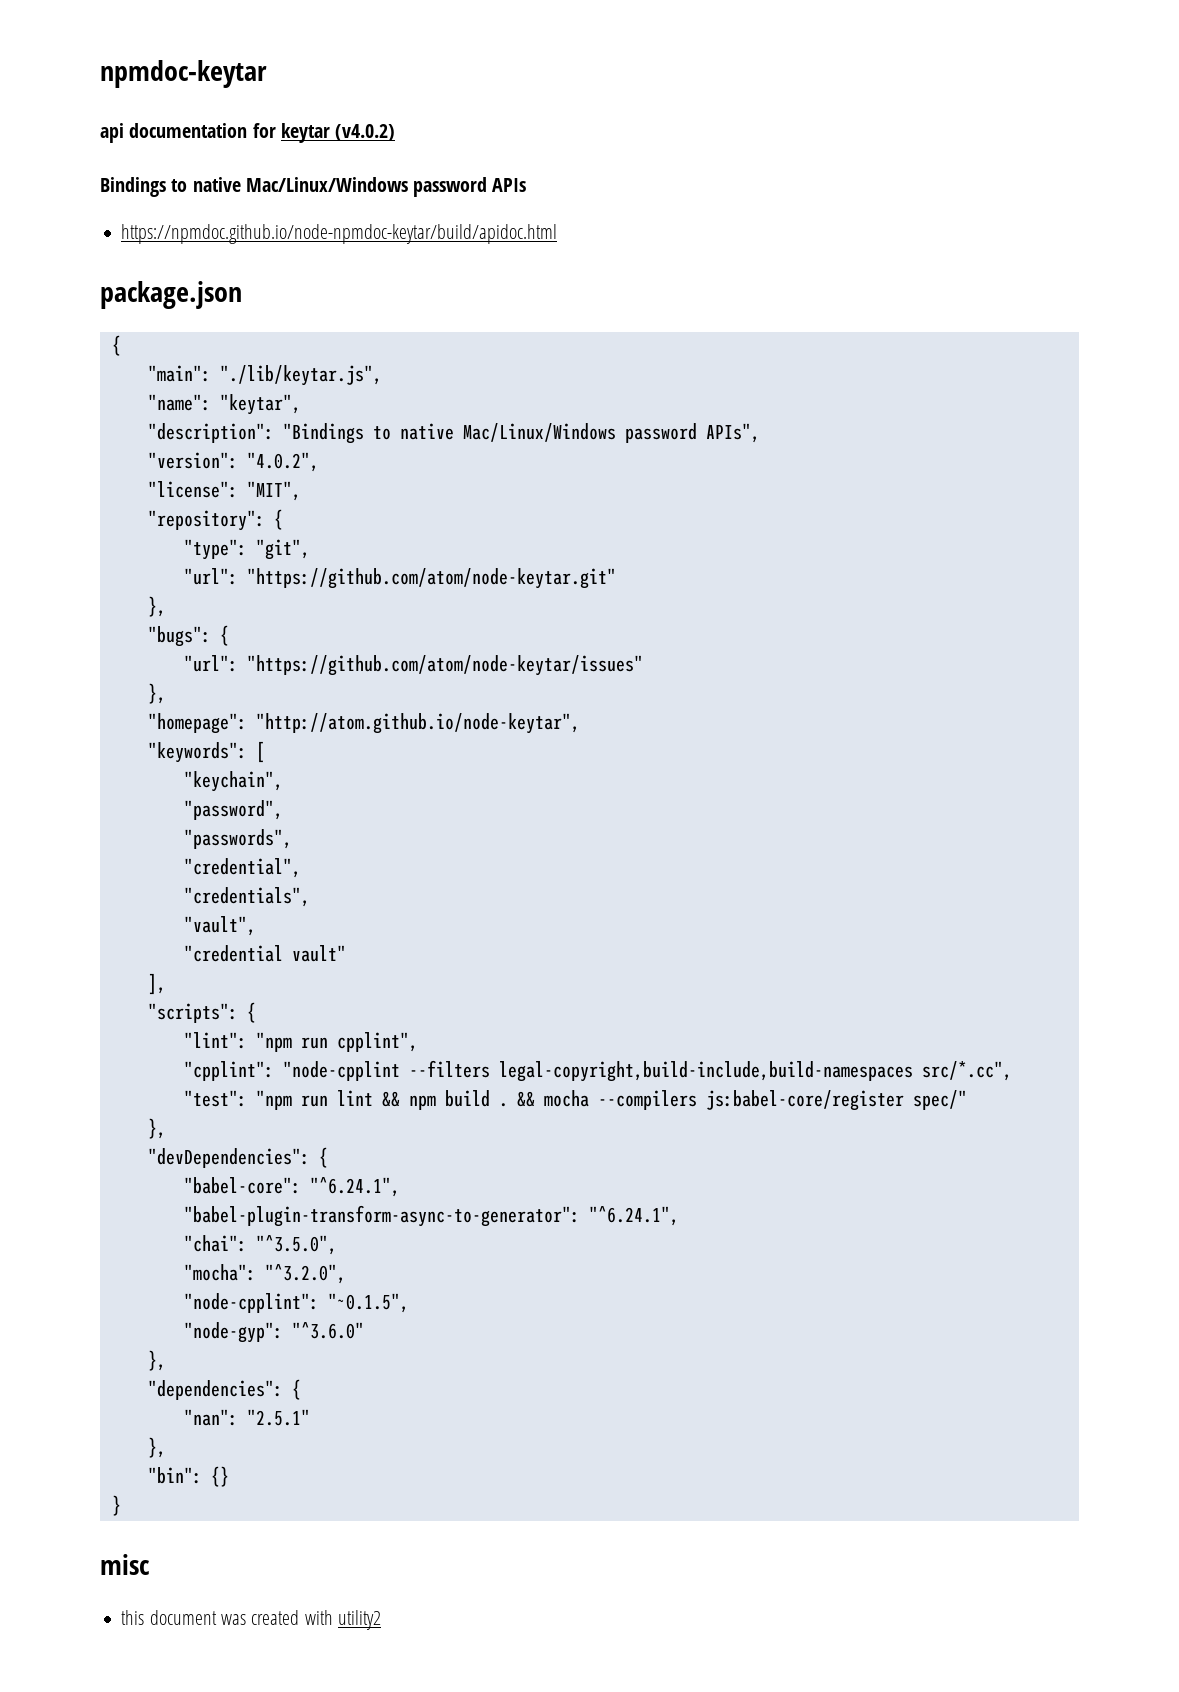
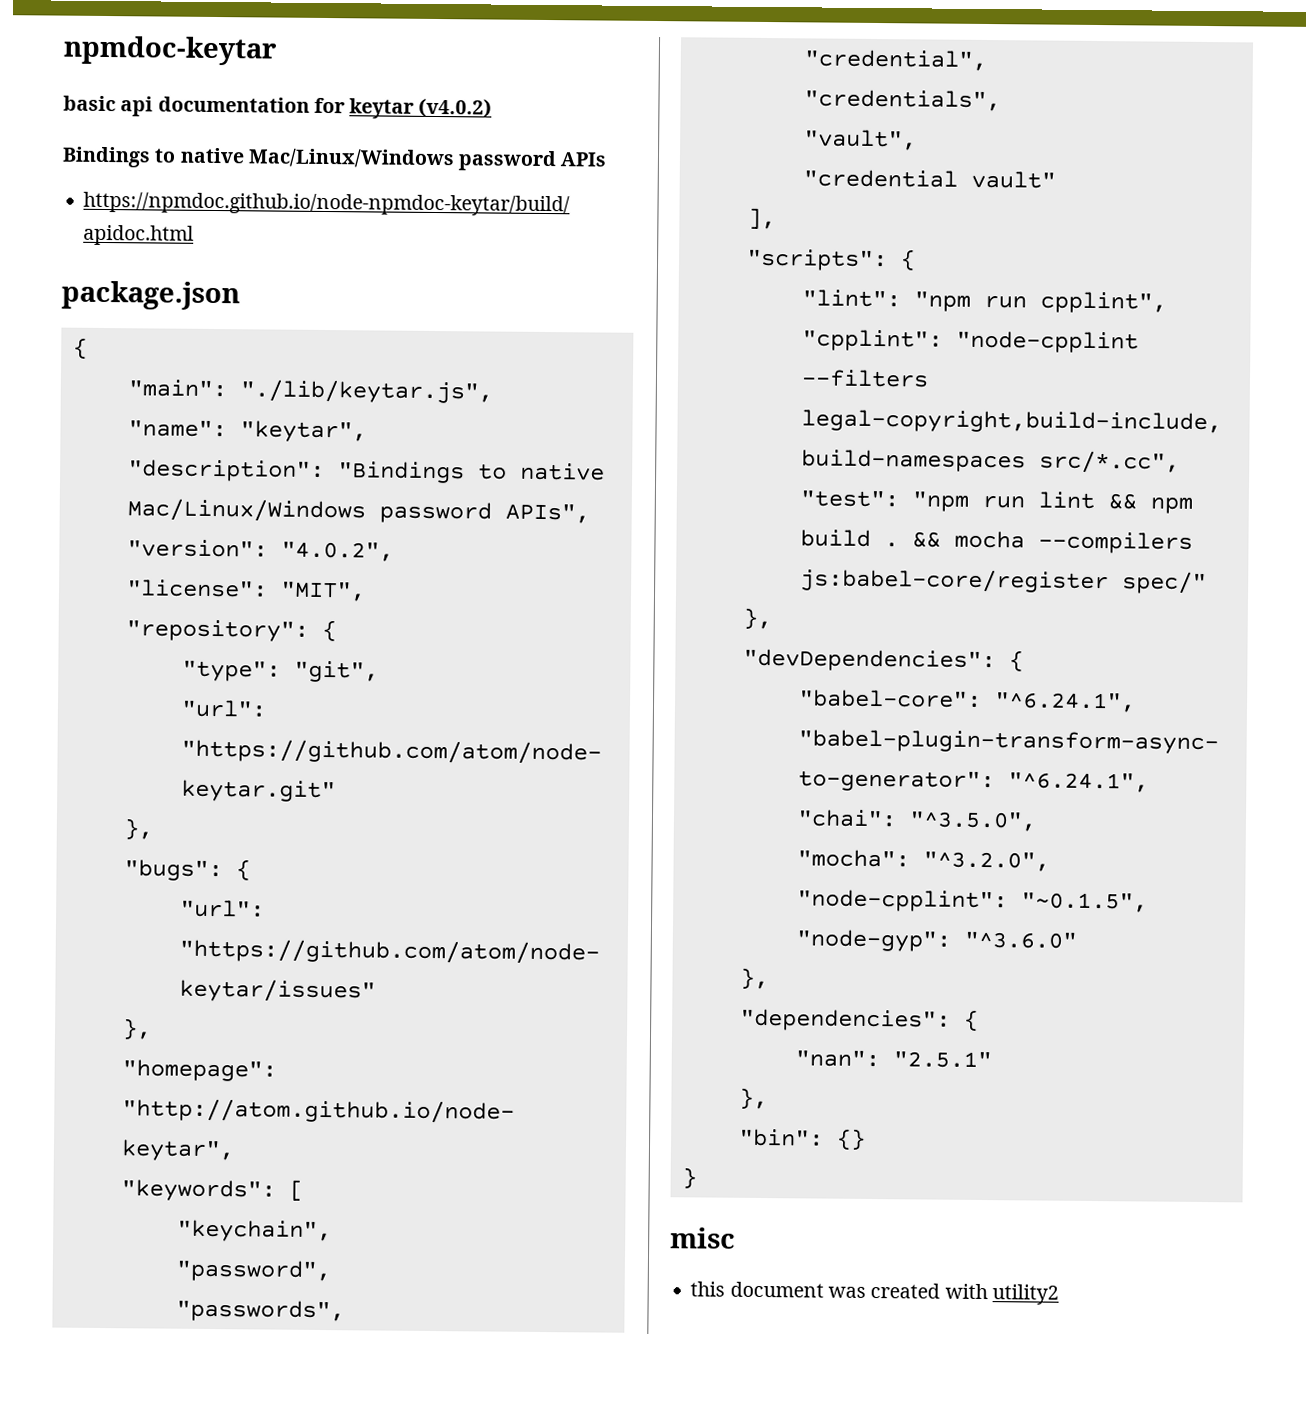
- api documentation for keytar (v4.0.2)
+ basic api documentation for keytar (v4.0.2)

